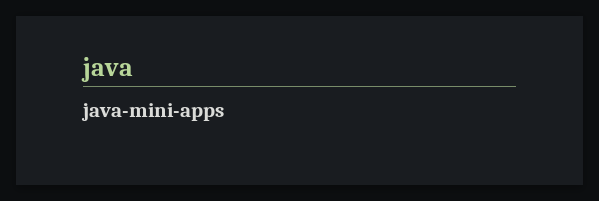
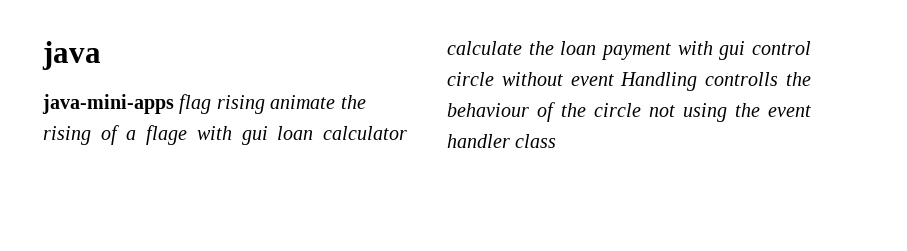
- java-mini-apps
+ java-mini-apps flag rising animate the rising of a flage with gui loan calculator calculate the loan payment with gui control circle without event Handling controlls the behaviour of the circle not using the event handler class

